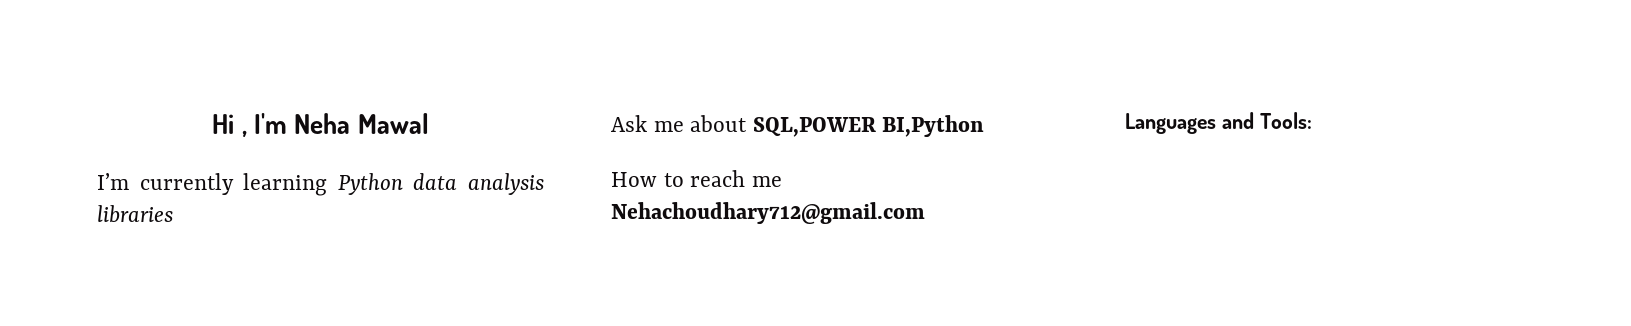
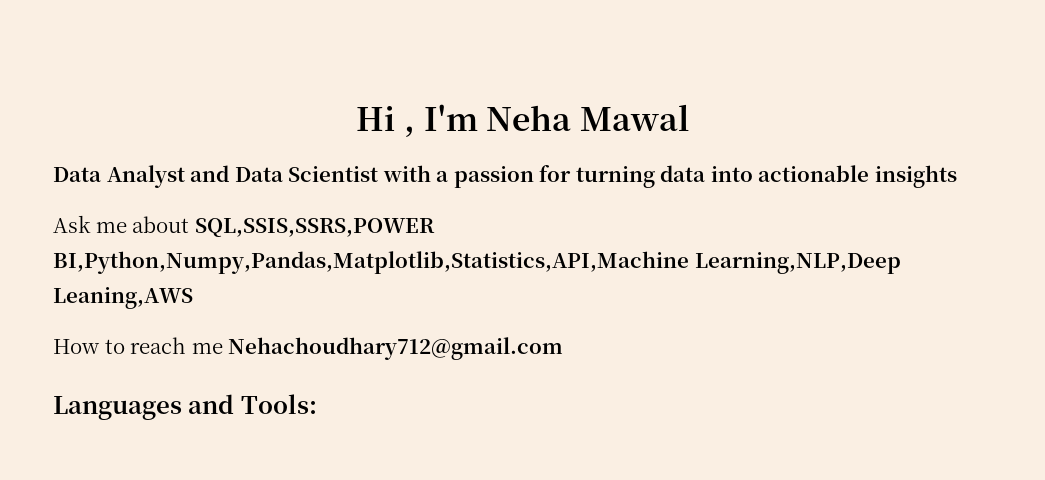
- I’m currently learning Python data analysis libraries
+ Data Analyst and Data Scientist with a passion for turning data into actionable insights
- Ask me about SQL,POWER BI,Python
+ Ask me about SQL,SSIS,SSRS,POWER BI,Python,Numpy,Pandas,Matplotlib,Statistics,API,Machine Learning,NLP,Deep Leaning,AWS

